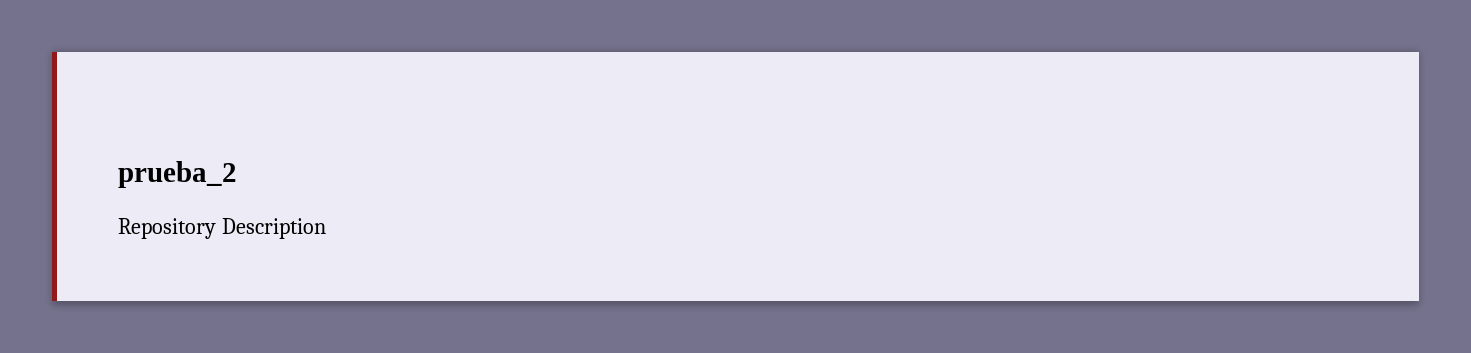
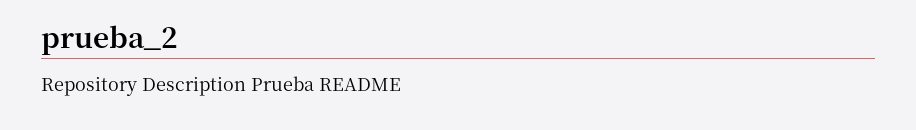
- Repository Description
+ Repository Description Prueba README

